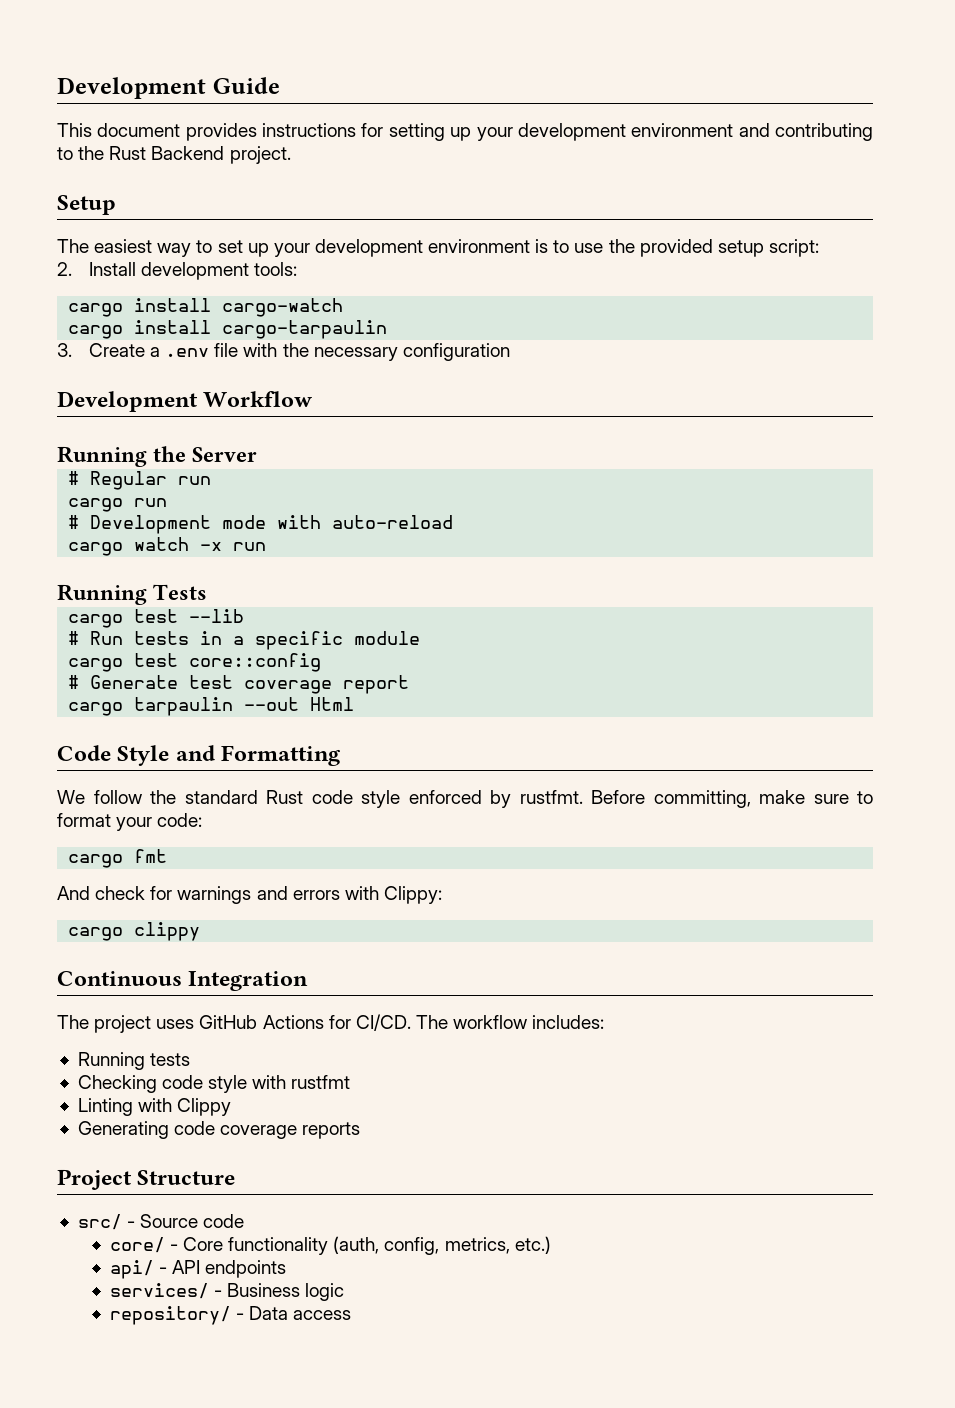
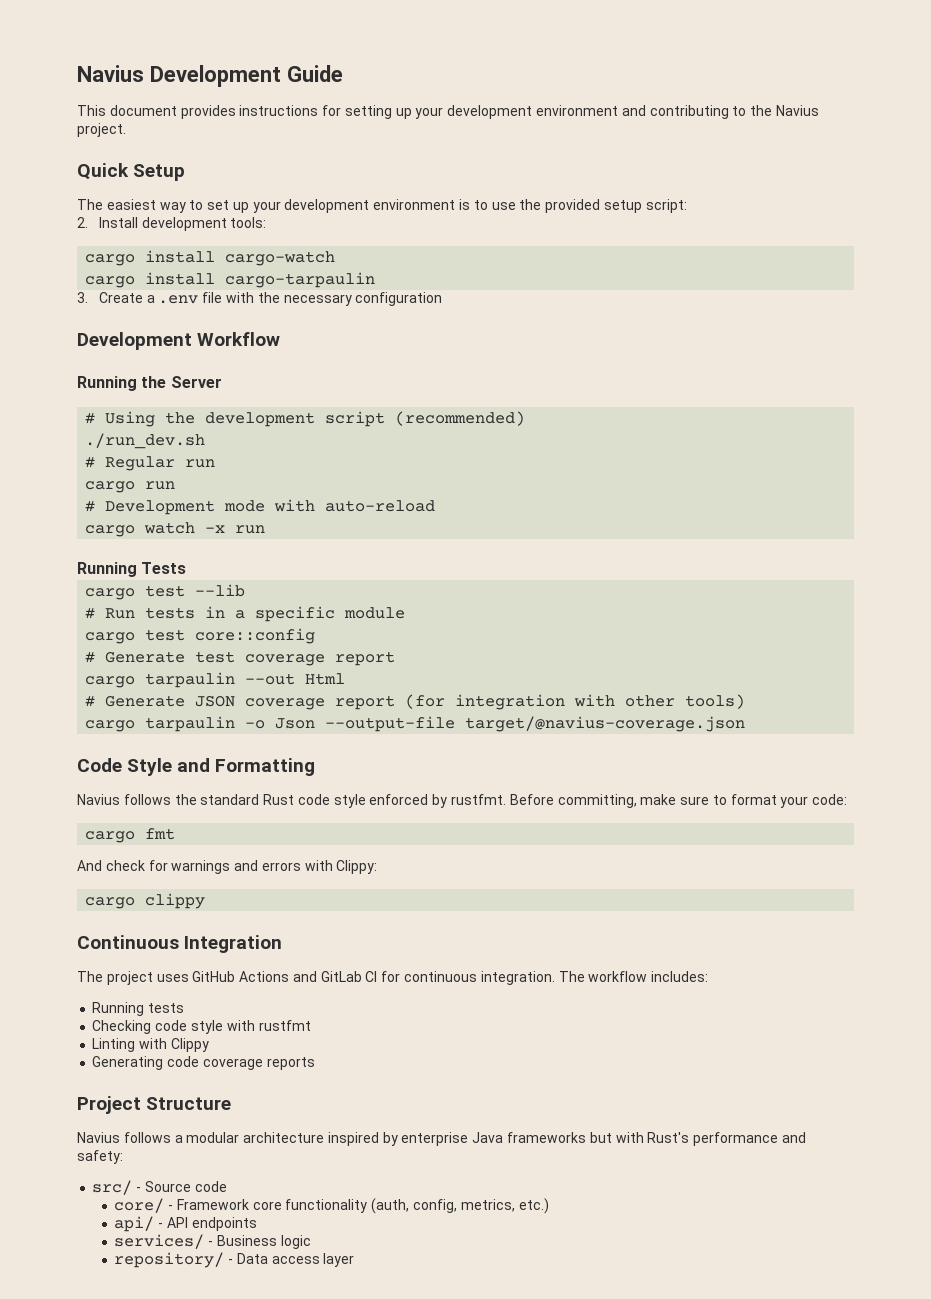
- Development Guide
+ Navius Development Guide
- This document provides instructions for setting up your development environment and contributing to the Rust Backend project.
+ This document provides instructions for setting up your development environment and contributing to the Navius project.
- Setup
+ Quick Setup
+ # Using the development script (recommended)
+ ./run_dev.sh
+ # Generate JSON coverage report (for integration with other tools)
+ cargo tarpaulin -o Json --output-file target/@navius-coverage.json
- We follow the standard Rust code style enforced by rustfmt.
+ Navius follows the standard Rust code style enforced by rustfmt.
- The project uses GitHub Actions for CI/CD.
+ The project uses GitHub Actions and GitLab CI for continuous integration.
+ Navius follows a modular architecture inspired by enterprise Java frameworks but with Rust's performance and safety:
- core/ - Core functionality (auth, config, metrics, etc.)
+ core/ - Framework core functionality (auth, config, metrics, etc.)
- repository/ - Data access
+ repository/ - Data access layer

